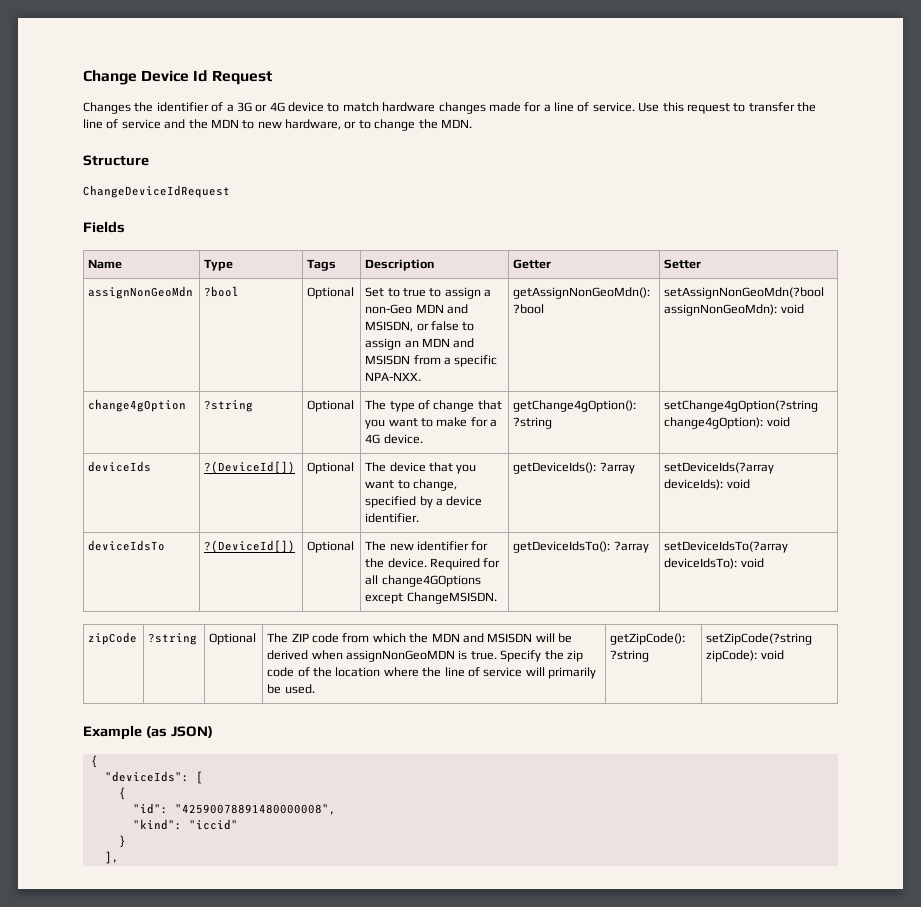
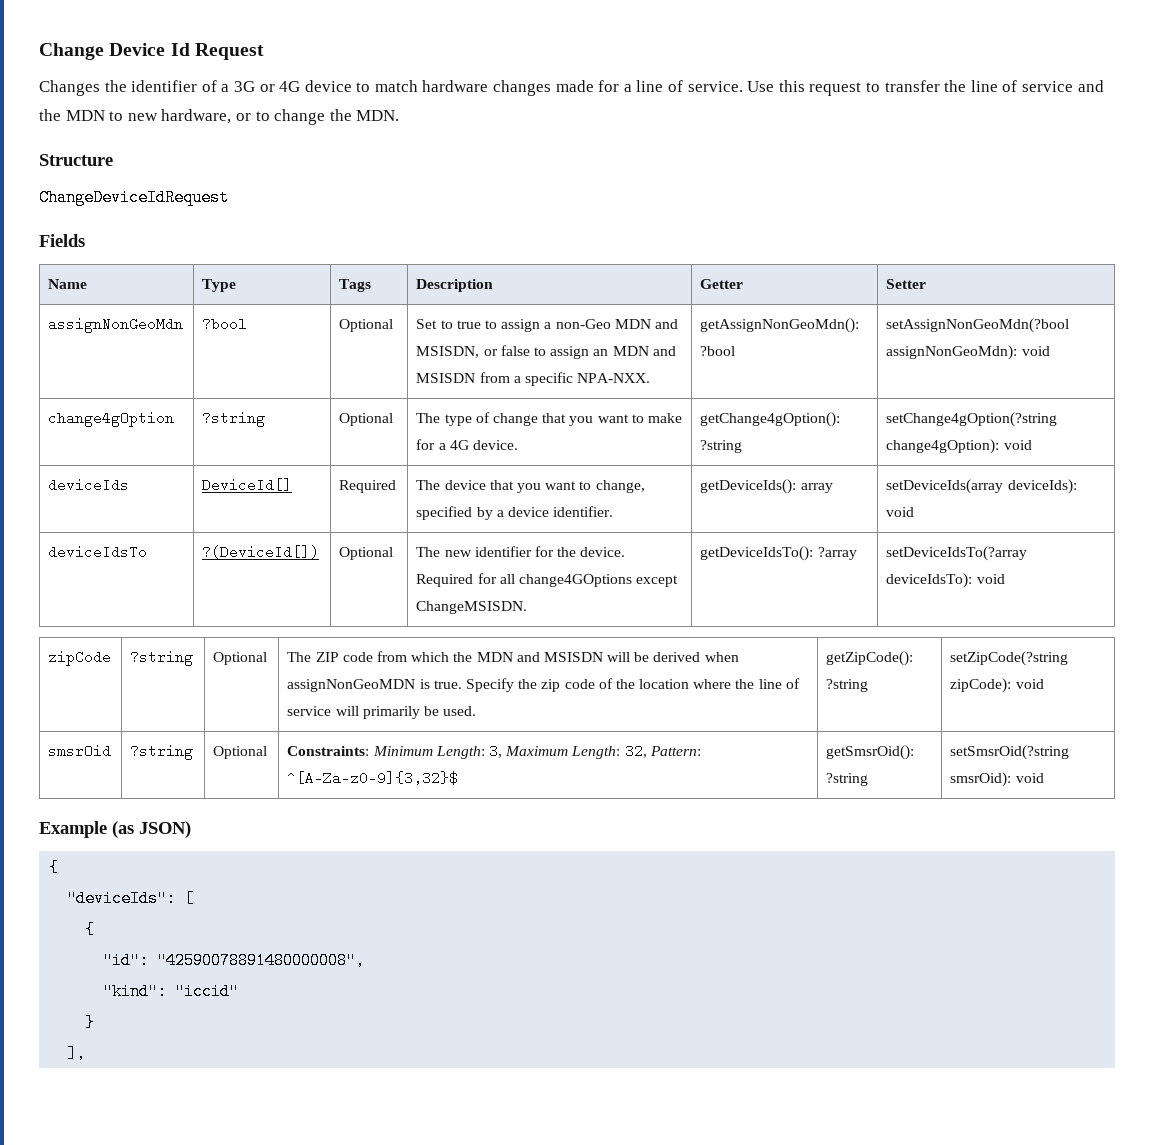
- deviceIds | ?(DeviceId[]) | Optional | The device that you want to change, specified by a device identifier. | getDeviceIds(): ?array | setDeviceIds(?array deviceIds): void
+ deviceIds | DeviceId[] | Required | The device that you want to change, specified by a device identifier. | getDeviceIds(): array | setDeviceIds(array deviceIds): void
+ smsrOid | ?string | Optional | Constraints: Minimum Length: 3, Maximum Length: 32, Pattern: ^[A-Za-z0-9]{3,32}$ | getSmsrOid(): ?string | setSmsrOid(?string smsrOid): void

